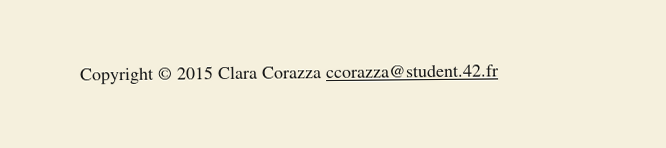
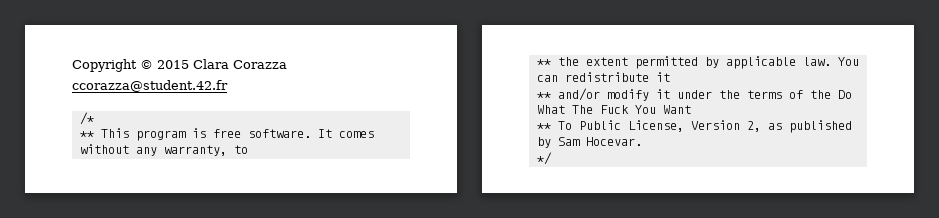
+ /*
+ ** This program is free software. It comes without any warranty, to
+ ** the extent permitted by applicable law. You can redistribute it
+ ** and/or modify it under the terms of the Do What The Fuck You Want
+ ** To Public License, Version 2, as published by Sam Hocevar.
+ */

